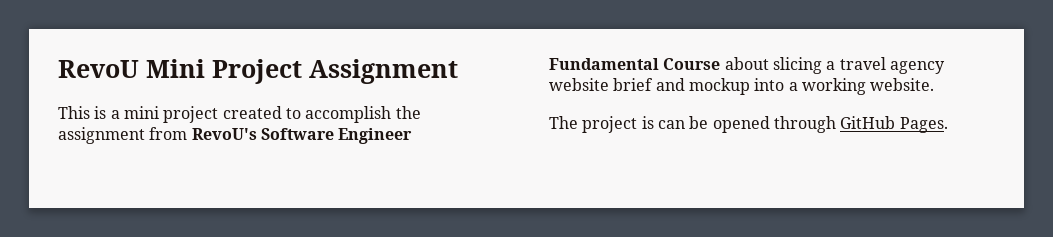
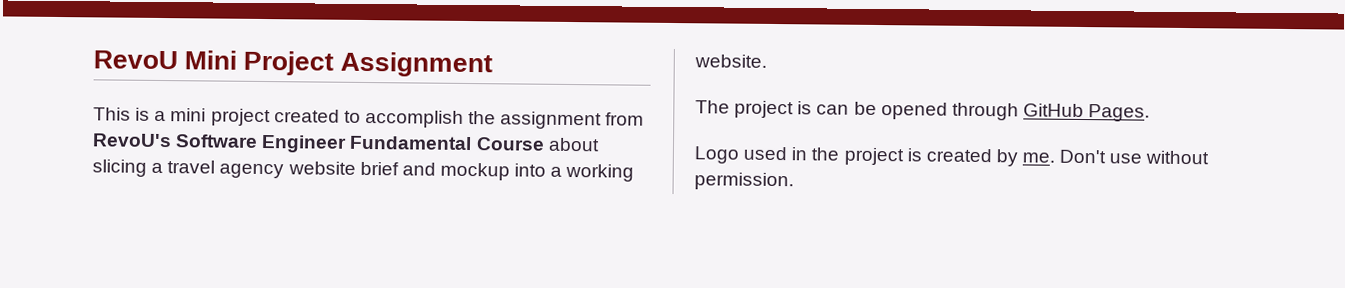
+ Logo used in the project is created by me. Don't use without permission.

